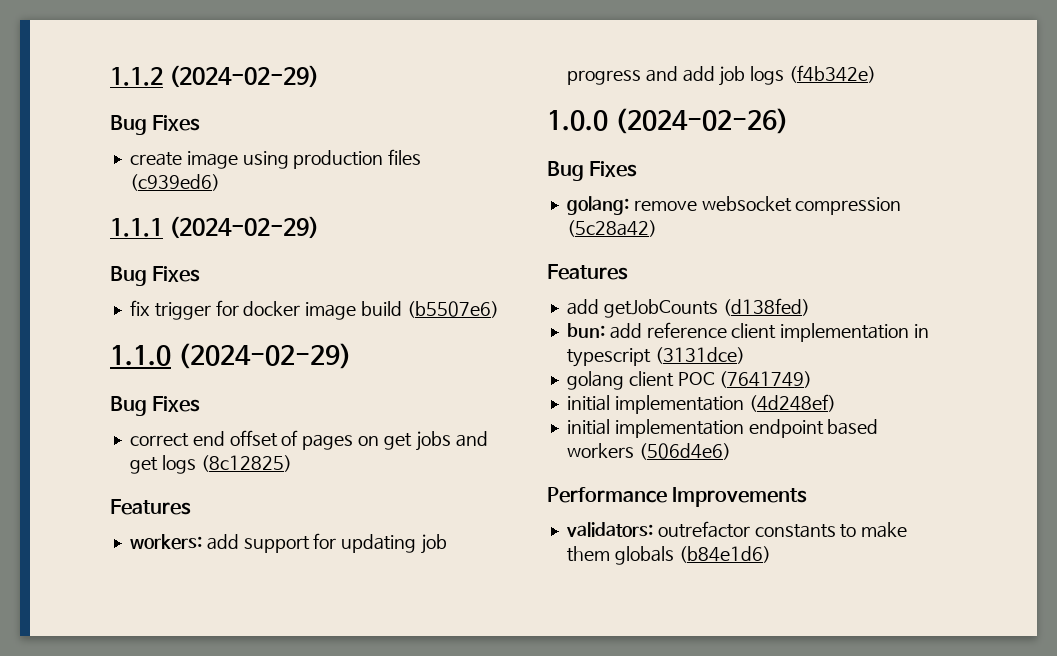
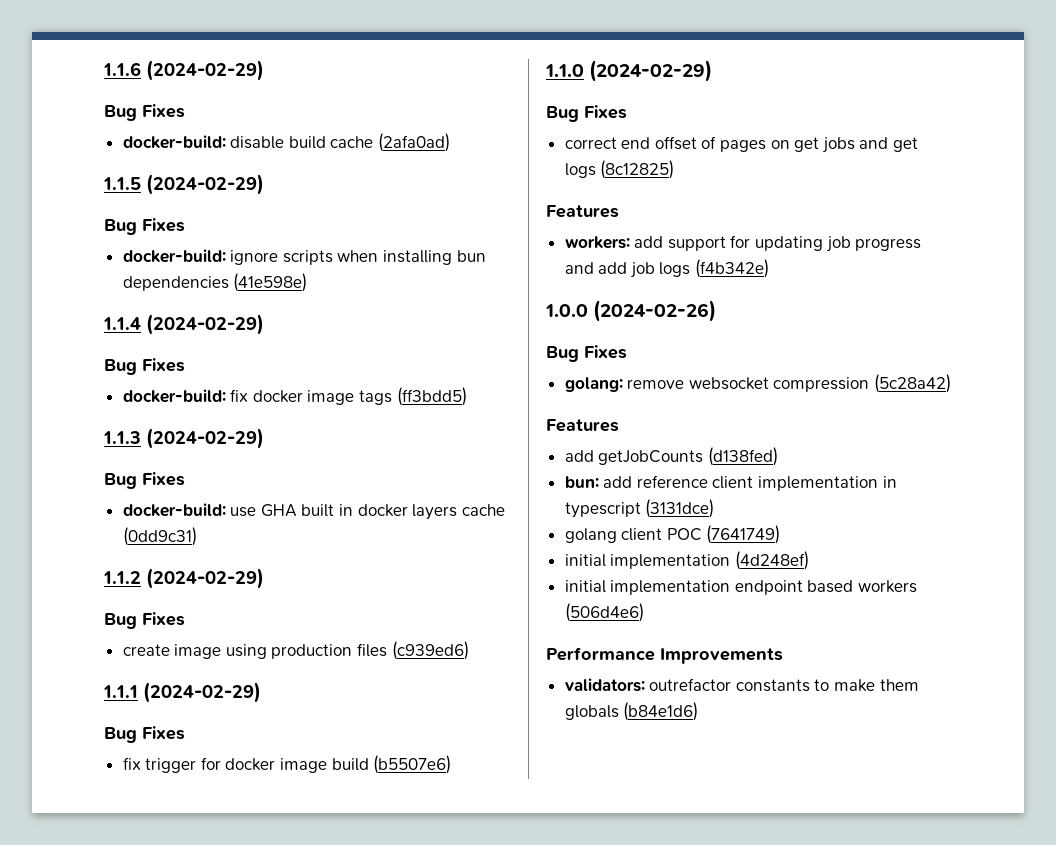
+ 1.1.6 (2024-02-29)
+ Bug Fixes
+ docker-build: disable build cache (2afa0ad)
+ 1.1.5 (2024-02-29)
+ Bug Fixes
+ docker-build: ignore scripts when installing bun dependencies (41e598e)
+ 1.1.4 (2024-02-29)
+ Bug Fixes
+ docker-build: fix docker image tags (ff3bdd5)
+ 1.1.3 (2024-02-29)
+ Bug Fixes
+ docker-build: use GHA built in docker layers cache (0dd9c31)

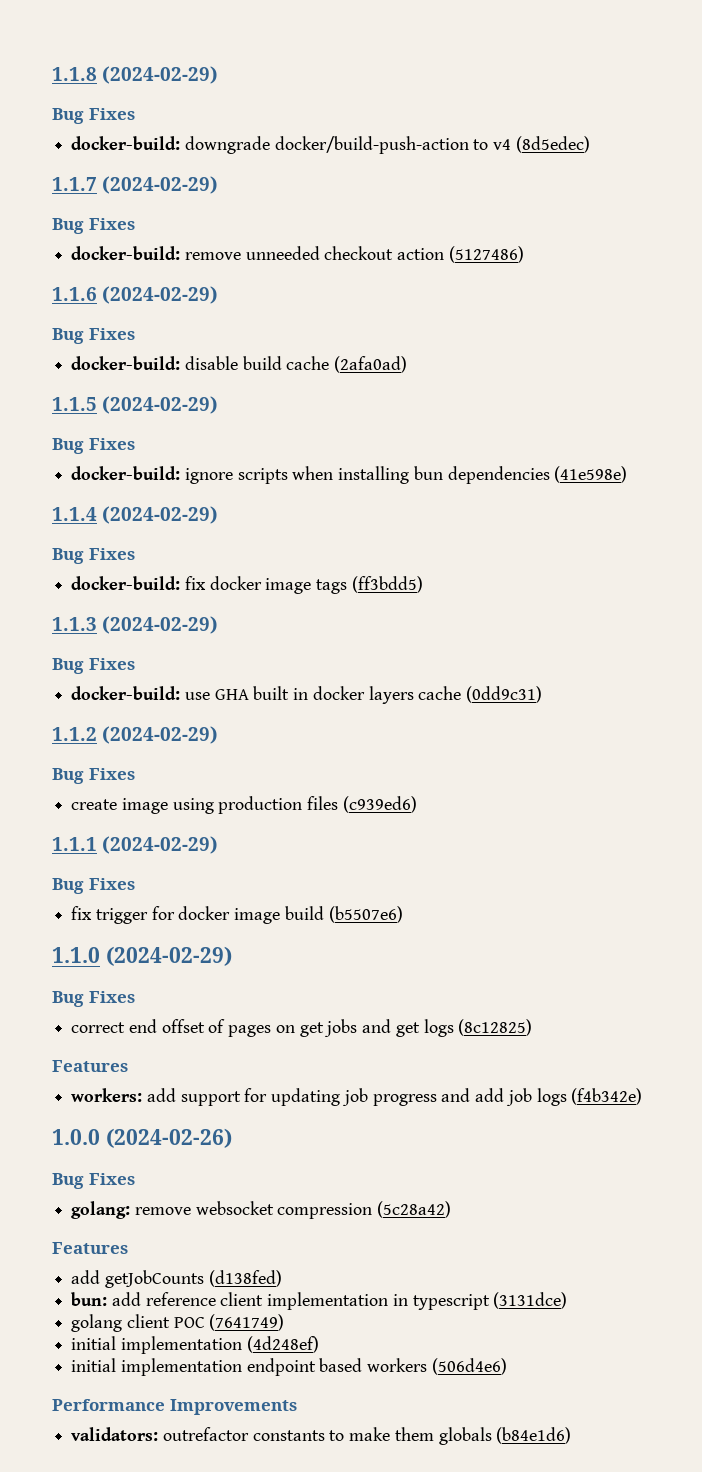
+ 1.1.8 (2024-02-29)
+ Bug Fixes
+ docker-build: downgrade docker/build-push-action to v4 (8d5edec)
+ 1.1.7 (2024-02-29)
+ Bug Fixes
+ docker-build: remove unneeded checkout action (5127486)

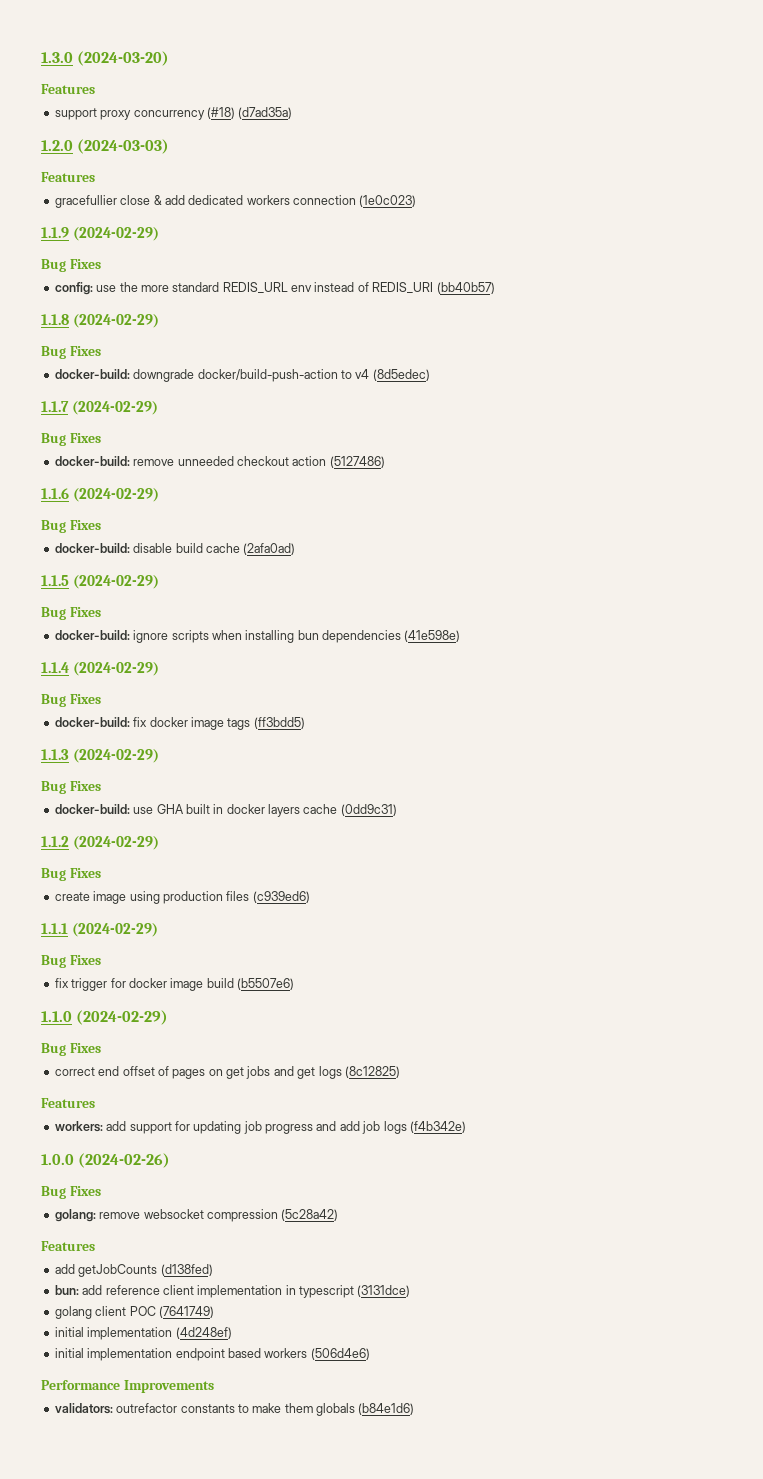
+ 1.3.0 (2024-03-20)
+ Features
+ support proxy concurrency (#18) (d7ad35a)
+ 1.2.0 (2024-03-03)
+ Features
+ gracefullier close & add dedicated workers connection (1e0c023)
+ 1.1.9 (2024-02-29)
+ Bug Fixes
+ config: use the more standard REDIS_URL env instead of REDIS_URI (bb40b57)

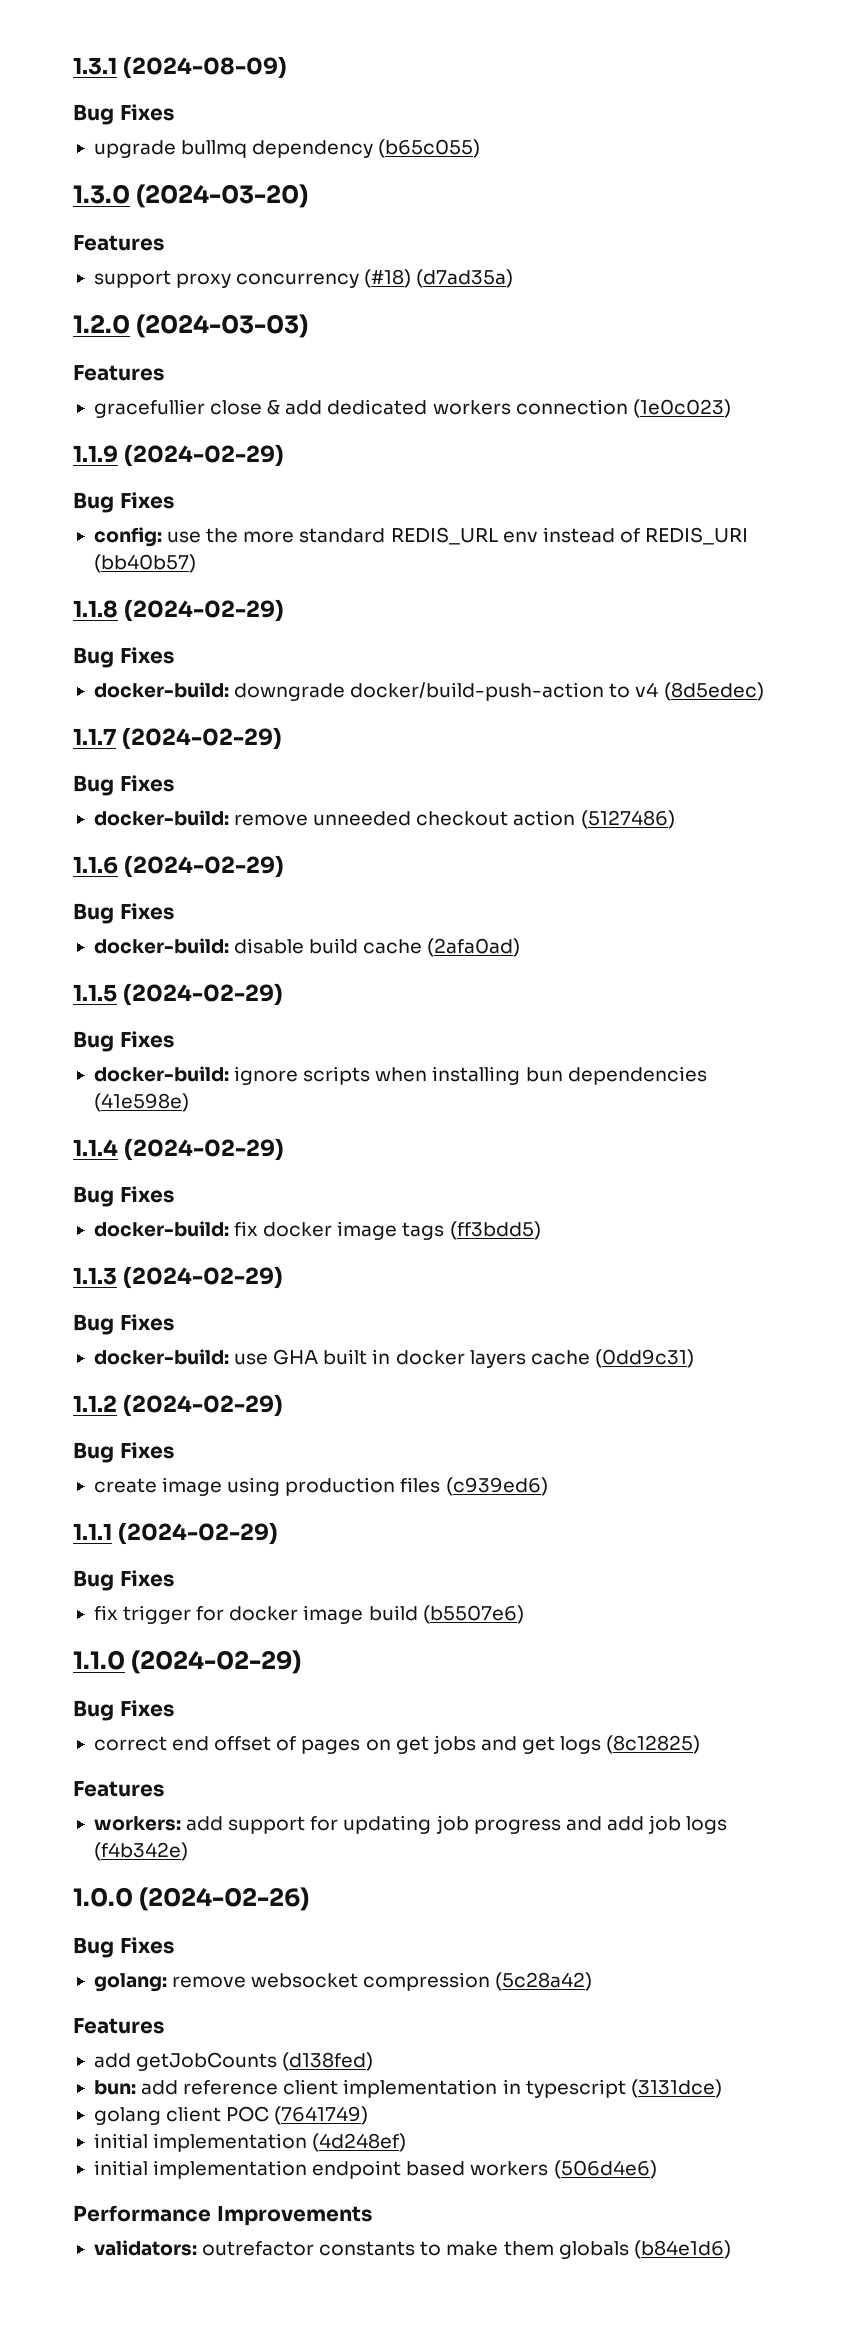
+ 1.3.1 (2024-08-09)
+ Bug Fixes
+ upgrade bullmq dependency (b65c055)

